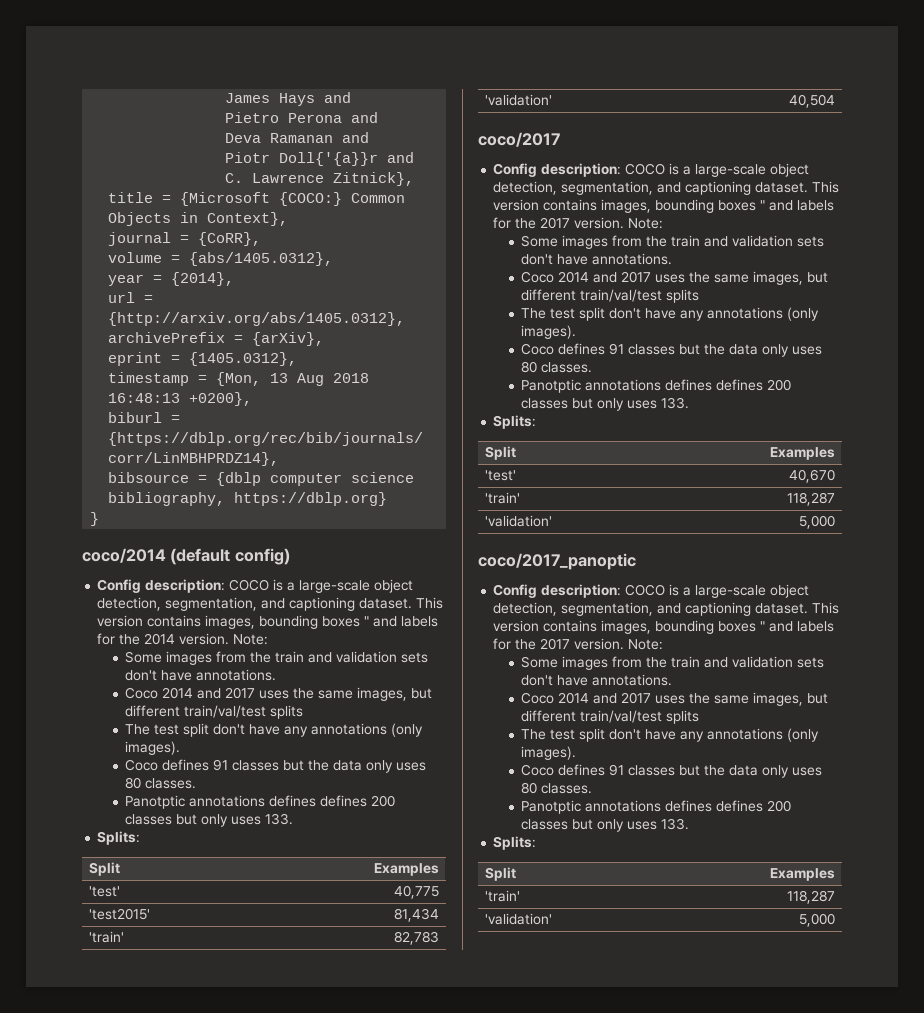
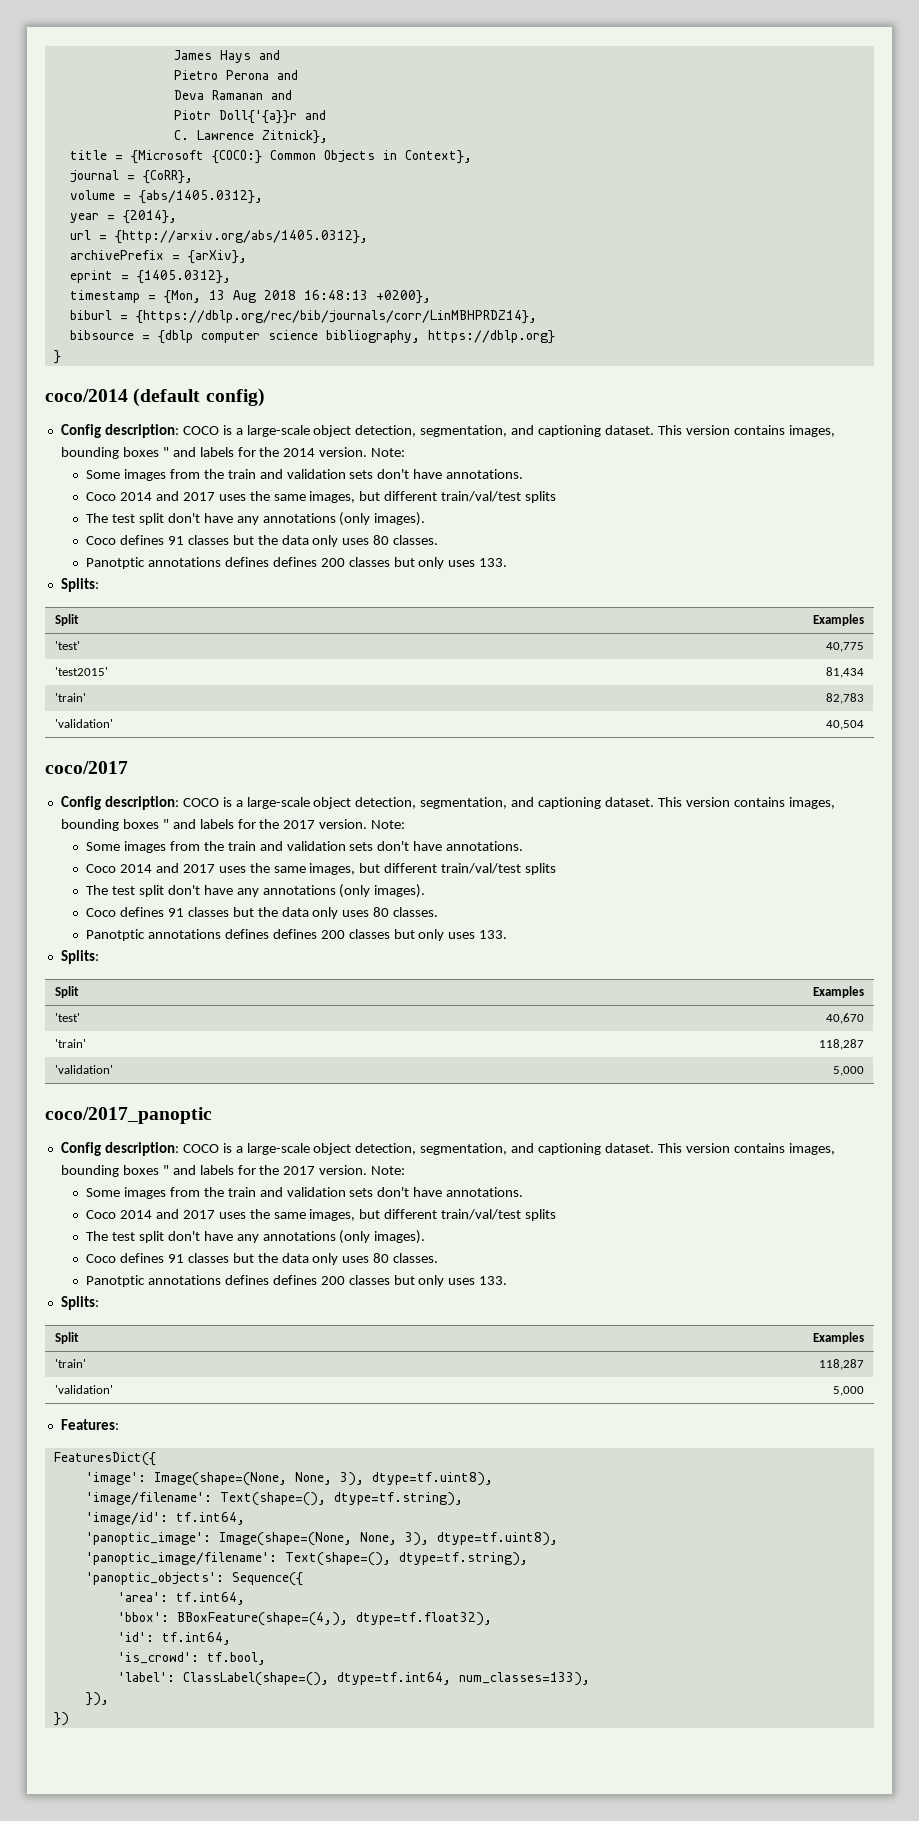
+ Features:
+ FeaturesDict({
+ 'image': Image(shape=(None, None, 3), dtype=tf.uint8),
+ 'image/filename': Text(shape=(), dtype=tf.string),
+ 'image/id': tf.int64,
+ 'panoptic_image': Image(shape=(None, None, 3), dtype=tf.uint8),
+ 'panoptic_image/filename': Text(shape=(), dtype=tf.string),
+ 'panoptic_objects': Sequence({
+ 'area': tf.int64,
+ 'bbox': BBoxFeature(shape=(4,), dtype=tf.float32),
+ 'id': tf.int64,
+ 'is_crowd': tf.bool,
+ 'label': ClassLabel(shape=(), dtype=tf.int64, num_classes=133),
+ }),
+ })

